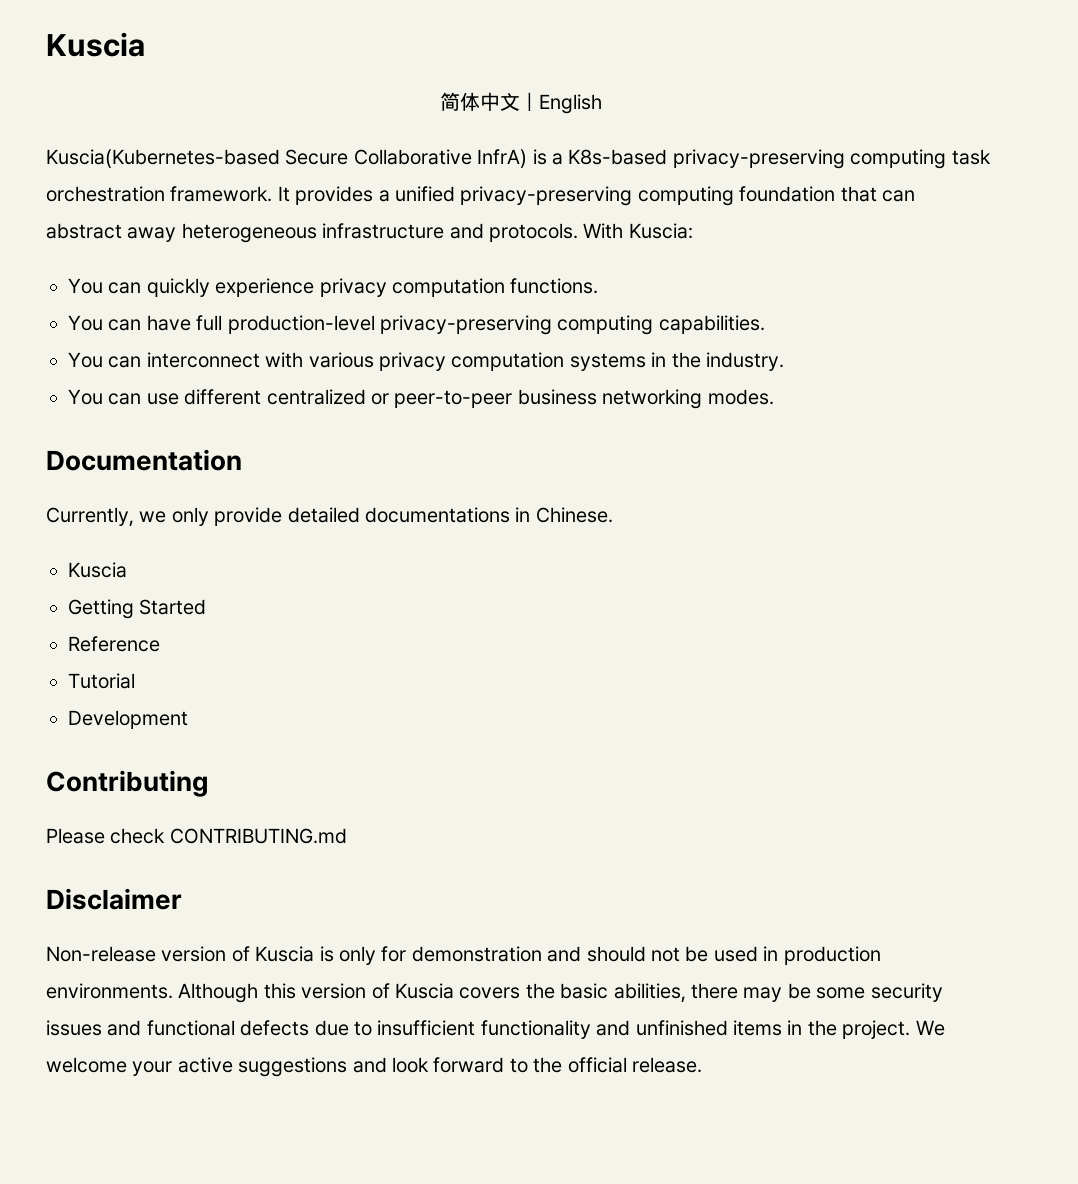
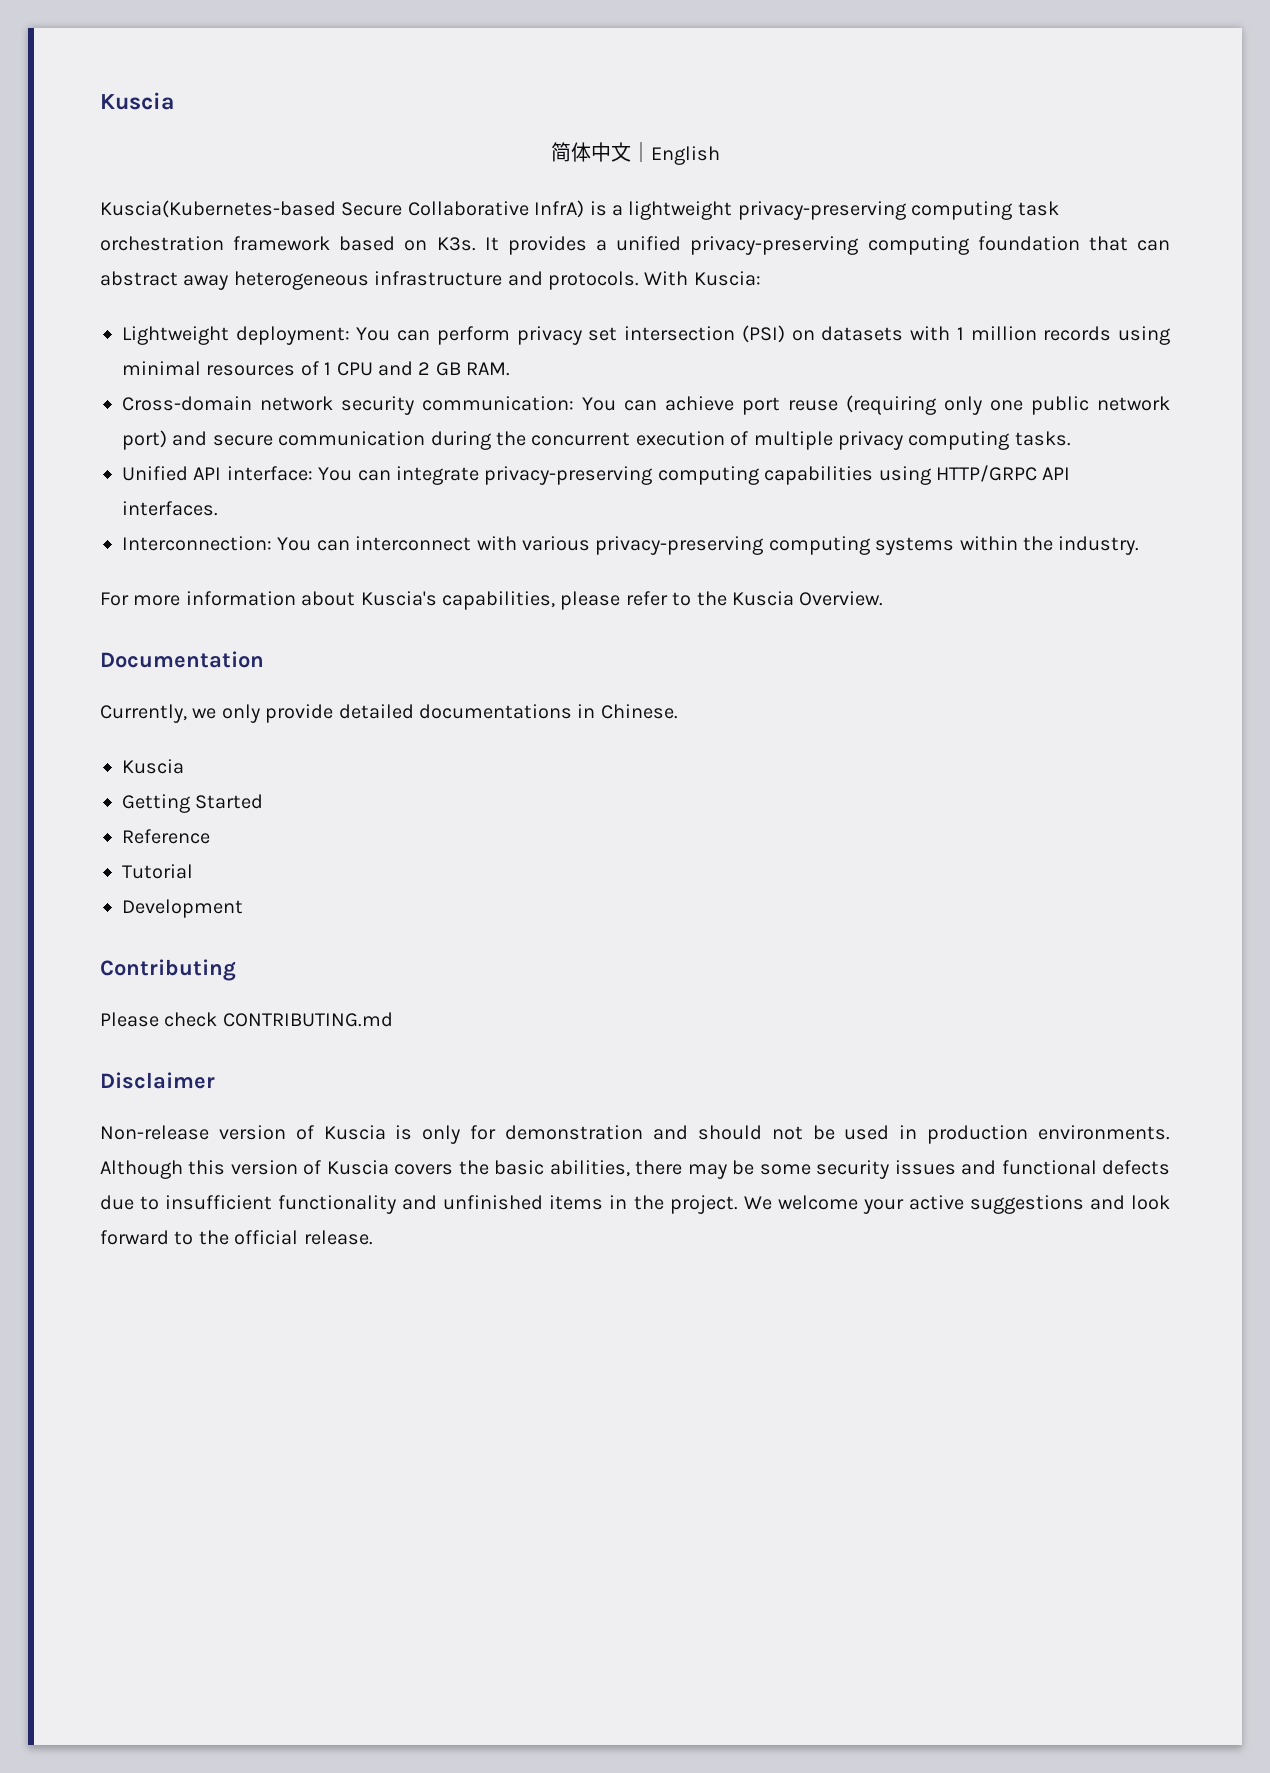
- Kuscia(Kubernetes-based Secure Collaborative InfrA) is a K8s-based privacy-preserving computing task orchestration framework. It provides a unified privacy-preserving computing foundation that can abstract away heterogeneous infrastructure and protocols.
+ Kuscia(Kubernetes-based Secure Collaborative InfrA) is a lightweight privacy-preserving computing task orchestration framework based on K3s. It provides a unified privacy-preserving computing foundation that can abstract away heterogeneous infrastructure and protocols.
- You can quickly experience privacy computation functions.
- You can have full production-level privacy-preserving computing capabilities.
- You can interconnect with various privacy computation systems in the industry.
- You can use different centralized or peer-to-peer business networking modes.
+ Lightweight deployment: You can perform privacy set intersection (PSI) on datasets with 1 million records using minimal resources of 1 CPU and 2 GB RAM.
+ Cross-domain network security communication: You can achieve port reuse (requiring only one public network port) and secure communication during the concurrent execution of multiple privacy computing tasks.
+ Unified API interface: You can integrate privacy-preserving computing capabilities using HTTP/GRPC API interfaces.
+ Interconnection: You can interconnect with various privacy-preserving computing systems within the industry.
+ For more information about Kuscia's capabilities, please refer to the Kuscia Overview.

